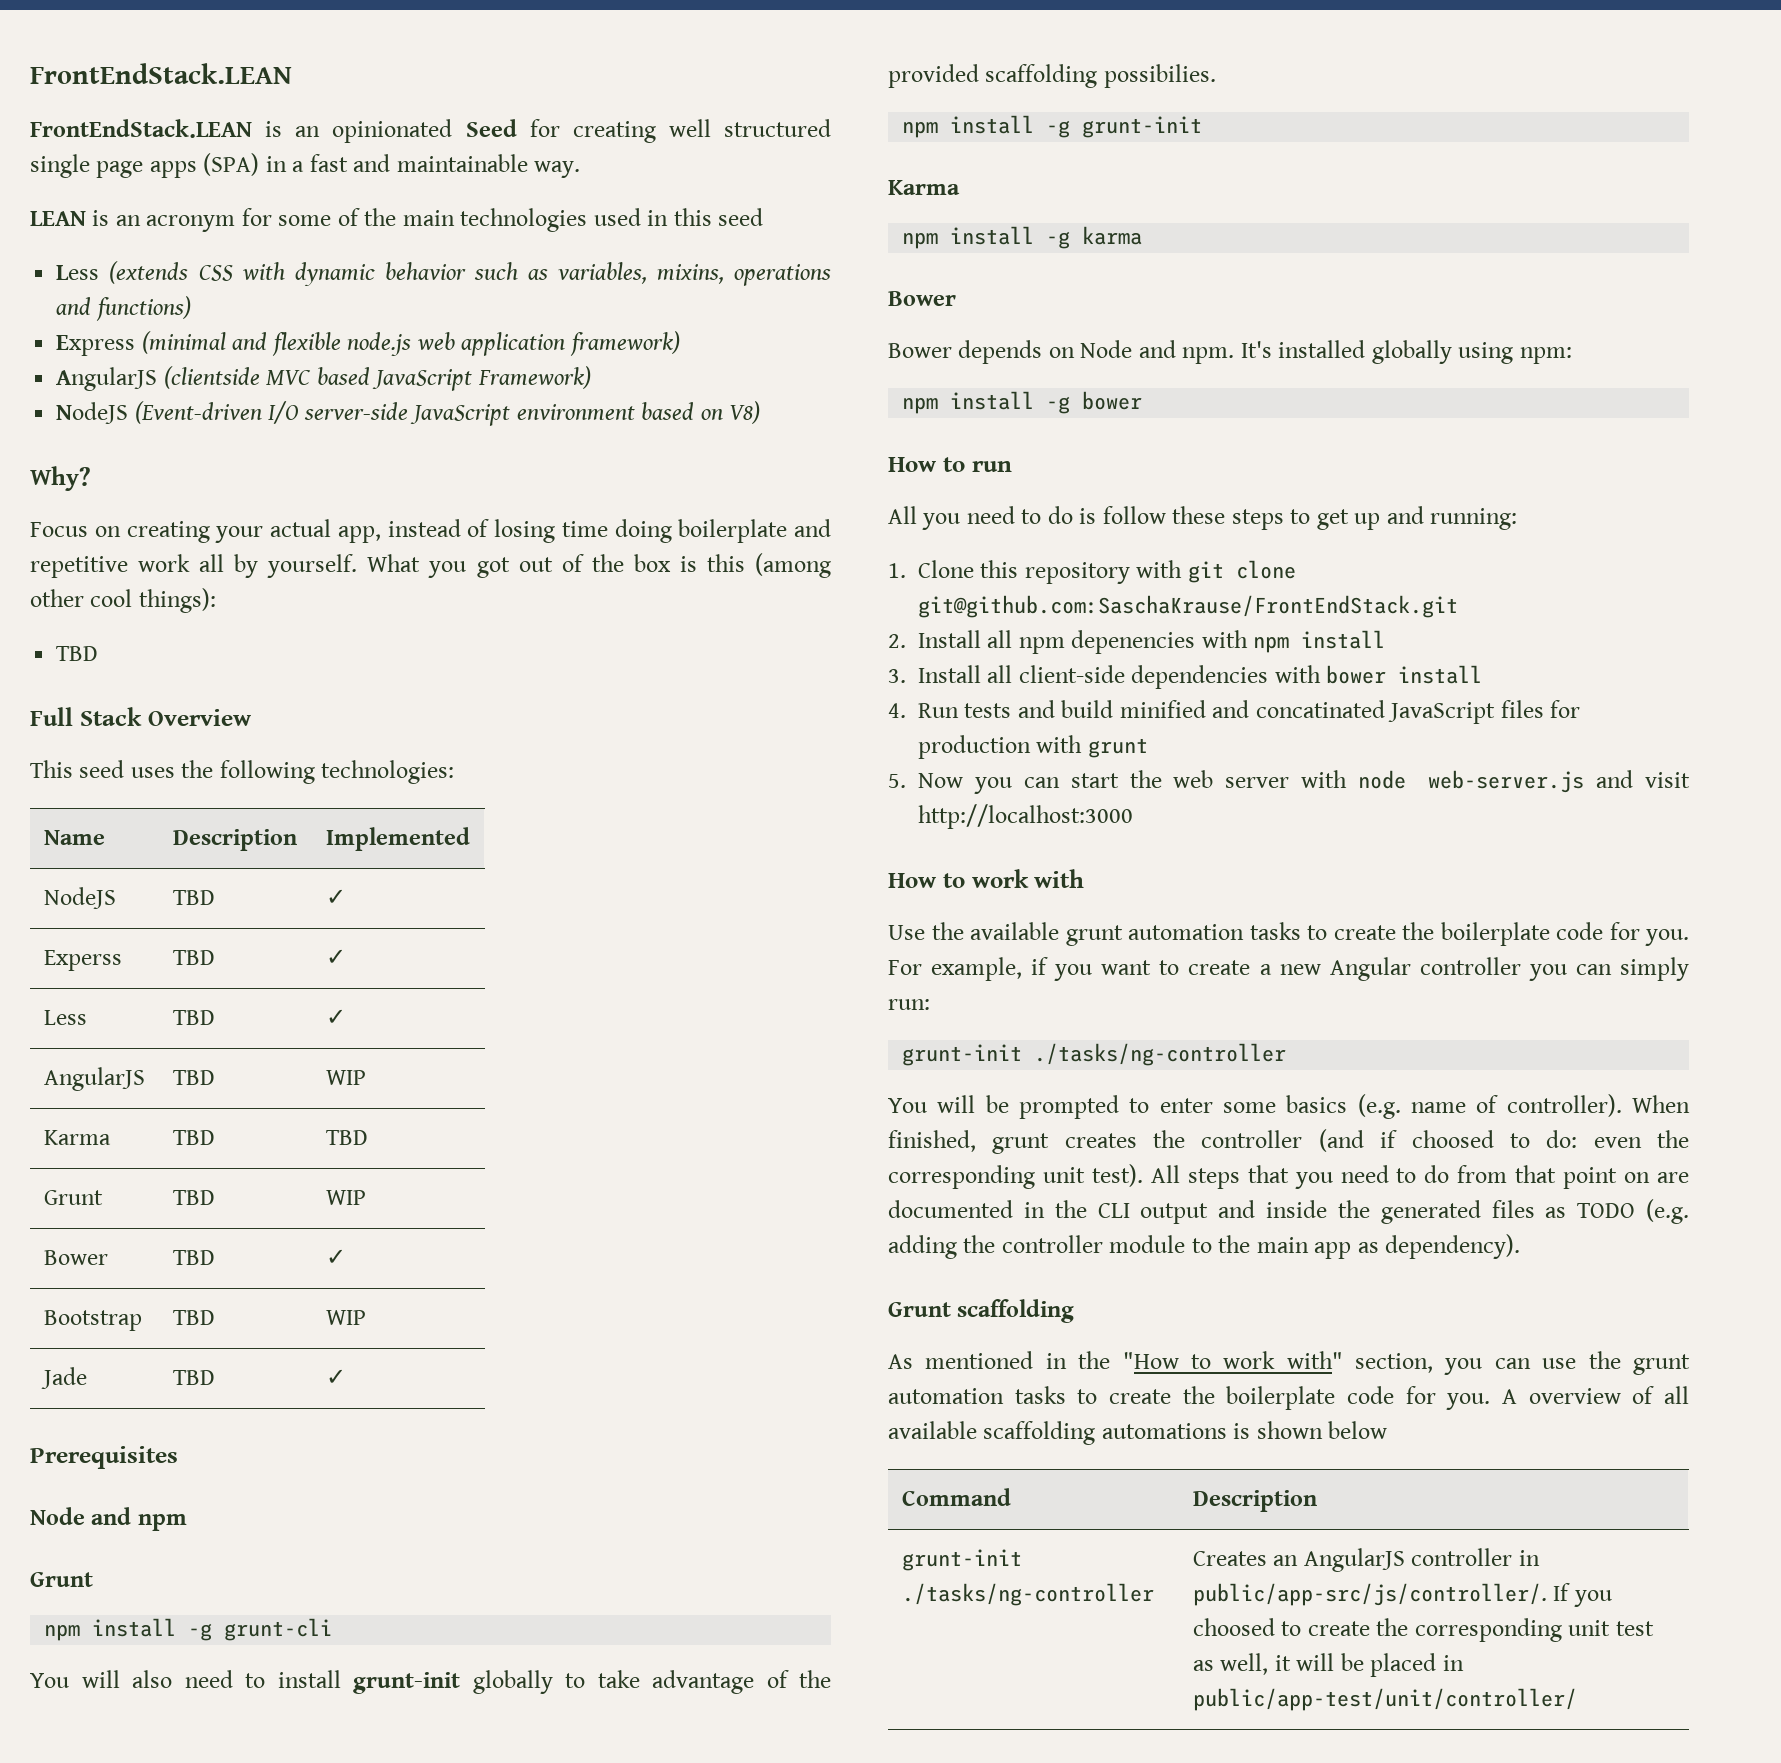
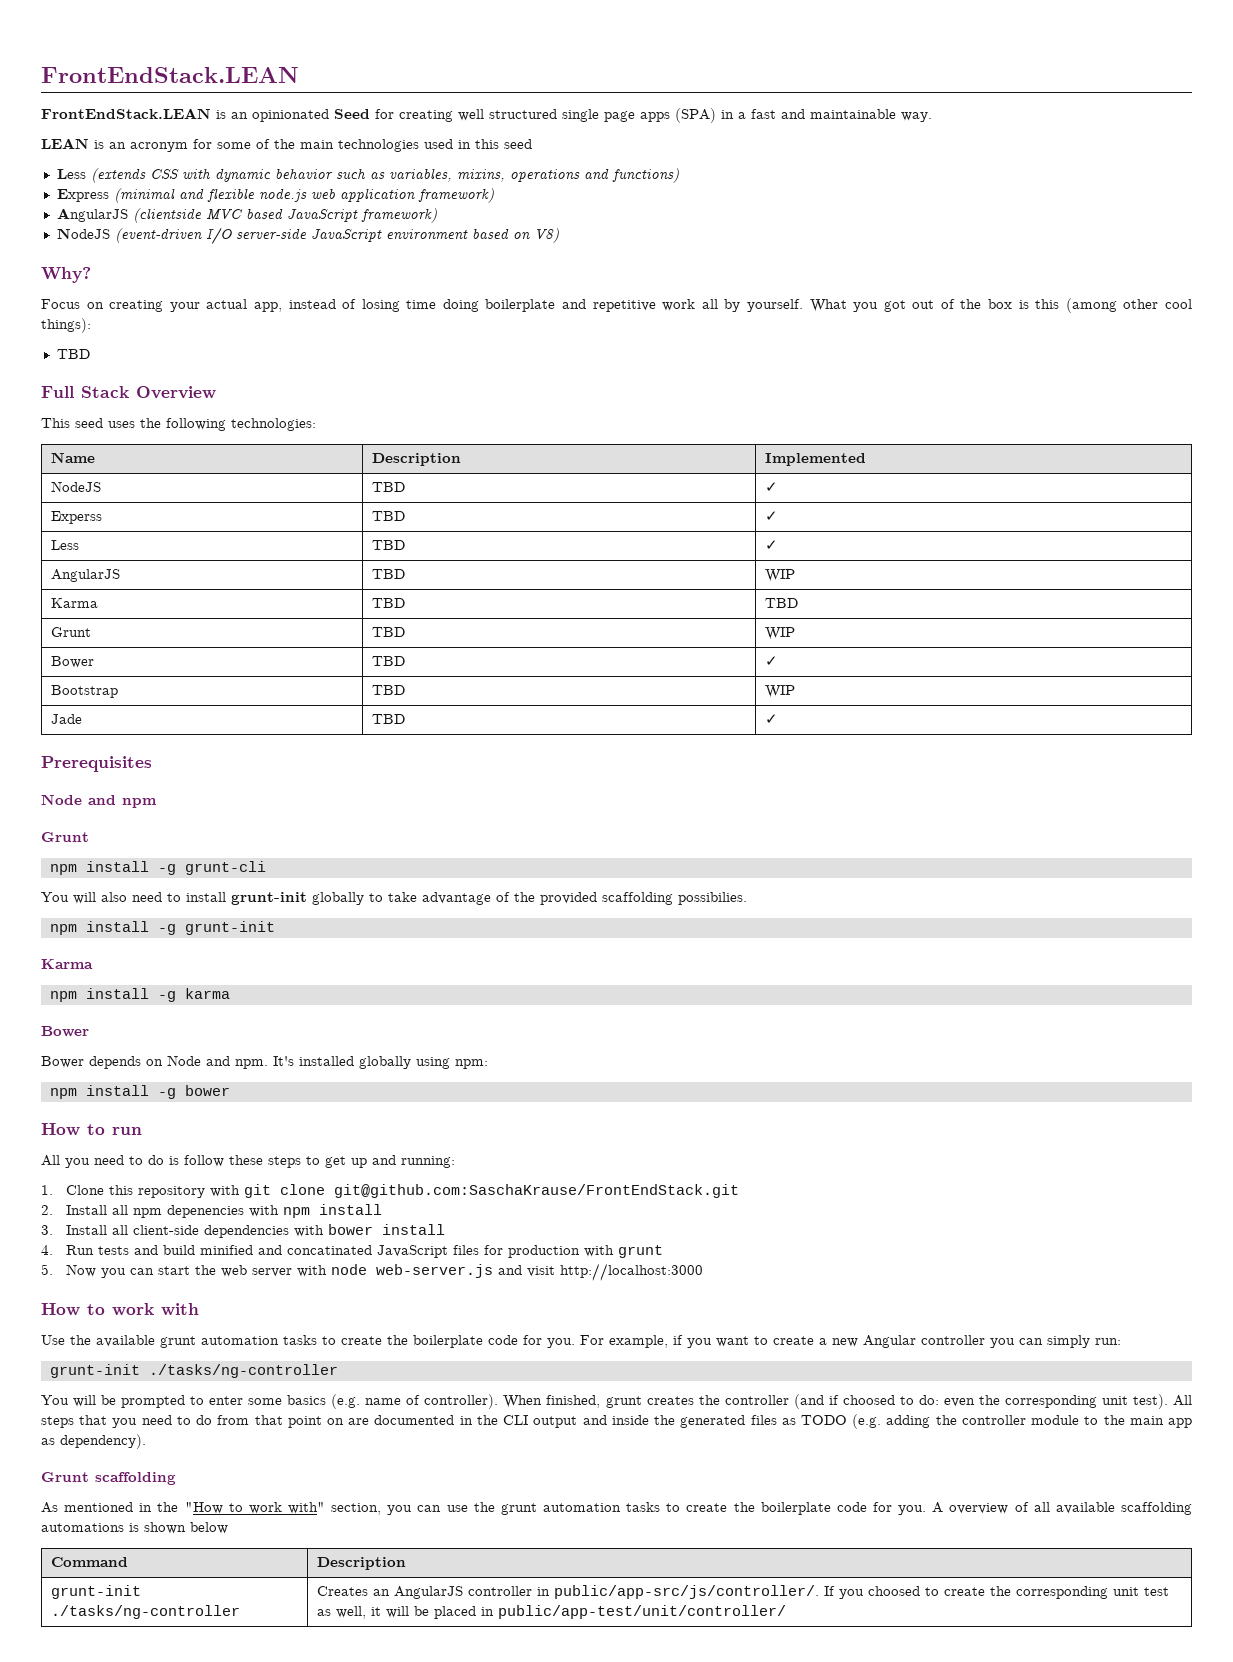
- AngularJS (clientside MVC based JavaScript Framework)
- NodeJS (Event-driven I/O server-side JavaScript environment based on V8)
+ AngularJS (clientside MVC based JavaScript framework)
+ NodeJS (event-driven I/O server-side JavaScript environment based on V8)

